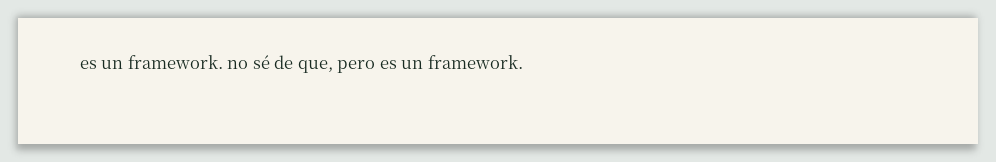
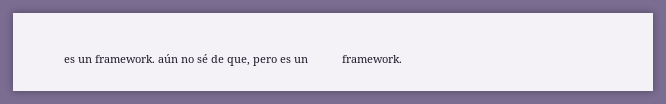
- es un framework. no sé de que, pero es un framework.
+ es un framework. aún no sé de que, pero es un framework.

